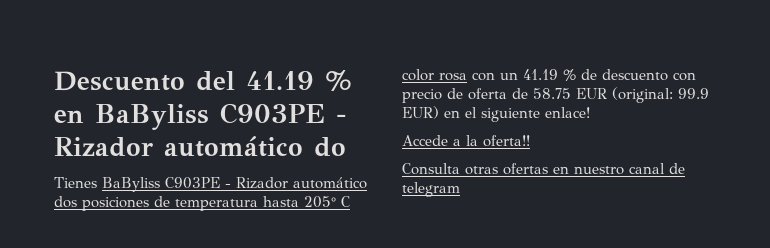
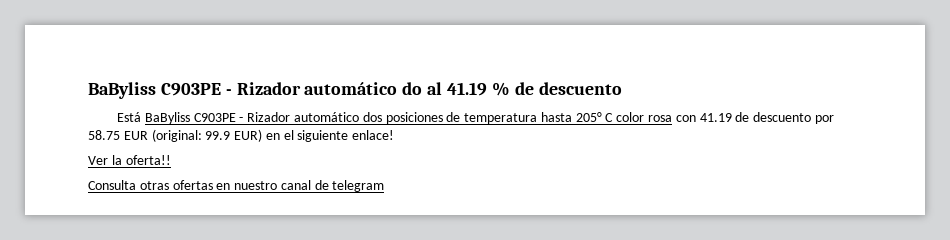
- Descuento del 41.19 % en BaByliss C903PE - Rizador automático do
- Tienes BaByliss C903PE - Rizador automático dos posiciones de temperatura hasta 205° C color rosa con un 41.19 % de descuento con precio de oferta de 58.75 EUR (original: 99.9 EUR) en el siguiente enlace!
+ BaByliss C903PE - Rizador automático do al 41.19 % de descuento
+ Está BaByliss C903PE - Rizador automático dos posiciones de temperatura hasta 205° C color rosa con 41.19 de descuento por 58.75 EUR (original: 99.9 EUR) en el siguiente enlace!
- Accede a la oferta!!
+ Ver la oferta!!

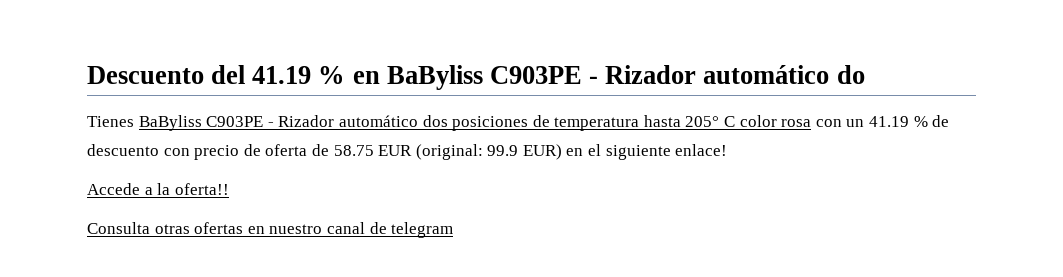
- BaByliss C903PE - Rizador automático do al 41.19 % de descuento
- Está BaByliss C903PE - Rizador automático dos posiciones de temperatura hasta 205° C color rosa con 41.19 de descuento por 58.75 EUR (original: 99.9 EUR) en el siguiente enlace!
+ Descuento del 41.19 % en BaByliss C903PE - Rizador automático do
+ Tienes BaByliss C903PE - Rizador automático dos posiciones de temperatura hasta 205° C color rosa con un 41.19 % de descuento con precio de oferta de 58.75 EUR (original: 99.9 EUR) en el siguiente enlace!
- Ver la oferta!!
+ Accede a la oferta!!

